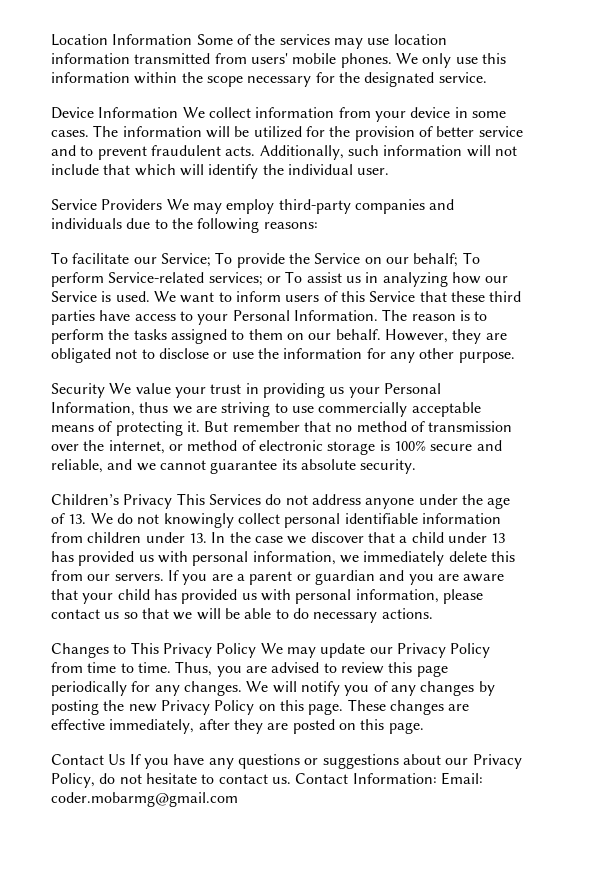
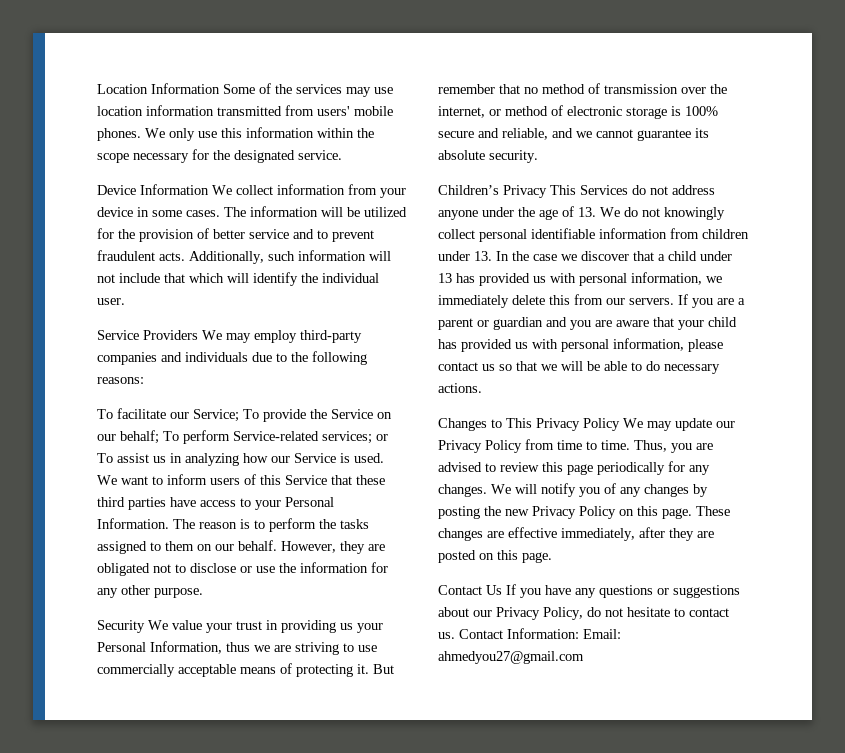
- Contact Information: Email: coder.mobarmg@gmail.com
+ Contact Information: Email: ahmedyou27@gmail.com

